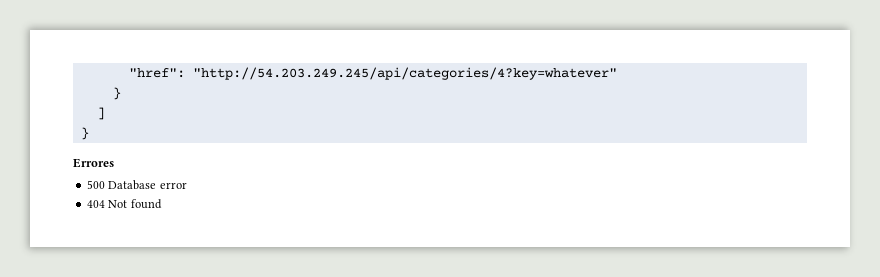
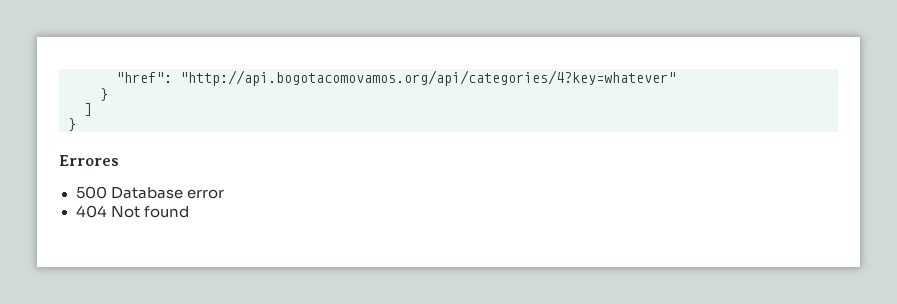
- "href": "http://54.203.249.245/api/categories/4?key=whatever"
+ "href": "http://api.bogotacomovamos.org/api/categories/4?key=whatever"

